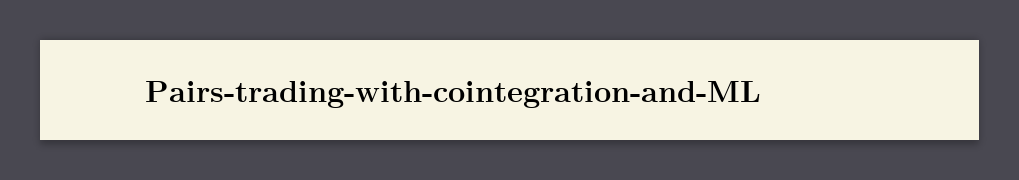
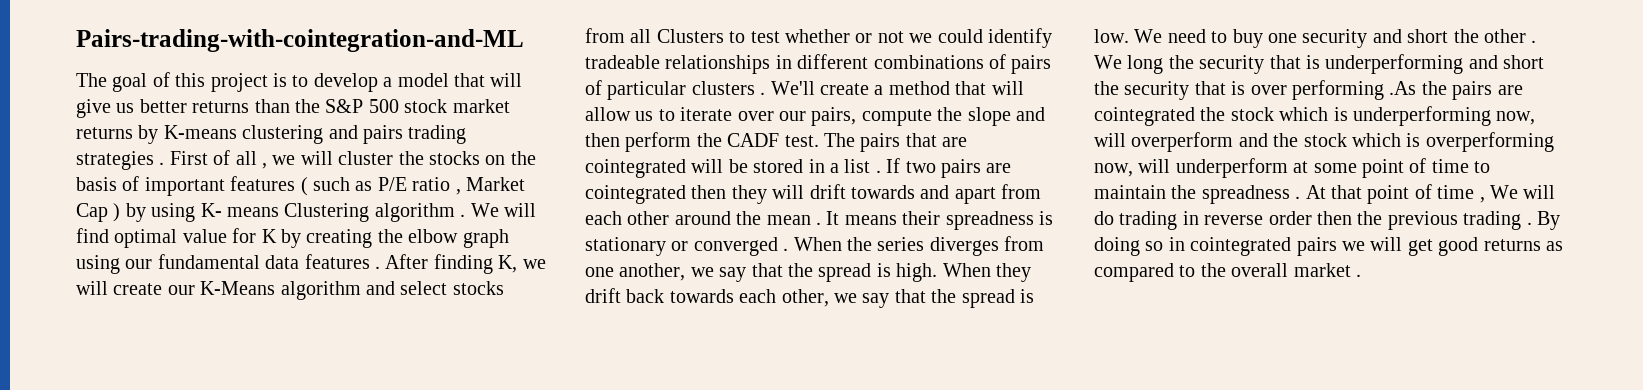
+ The goal of this project is to develop a model that will give us better returns than the S&P 500 stock market returns by K-means clustering and pairs trading strategies . First of all , we will cluster the stocks on the basis of important features ( such as P/E ratio , Market Cap ) by using K- means Clustering algorithm . We will find optimal value for K by creating the elbow graph using our fundamental data features . After finding K, we will create our K-Means algorithm and select stocks from all Clusters to test whether or not we could identify tradeable relationships in different combinations of pairs of particular clusters . We'll create a method that will allow us to iterate over our pairs, compute the slope and then perform the CADF test. The pairs that are cointegrated will be stored in a list . If two pairs are cointegrated then they will drift towards and apart from each other around the mean . It means their spreadness is stationary or converged . When the series diverges from one another, we say that the spread is high. When they drift back towards each other, we say that the spread is low. We need to buy one security and short the other . We long the security that is underperforming and short the security that is over performing .As the pairs are cointegrated the stock which is underperforming now, will overperform and the stock which is overperforming now, will underperform at some point of time to maintain the spreadness . At that point of time , We will do trading in reverse order then the previous trading . By doing so in cointegrated pairs we will get good returns as compared to the overall market .

